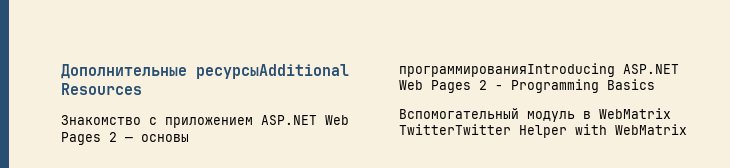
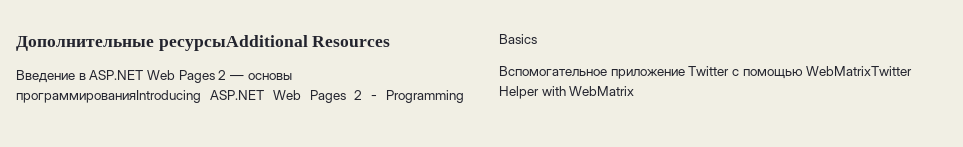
- Знакомство с приложением ASP.NET Web Pages 2 — основы программированияIntroducing ASP.NET Web Pages 2 - Programming Basics
+ Введение в ASP.NET Web Pages 2 — основы программированияIntroducing ASP.NET Web Pages 2 - Programming Basics
- Вспомогательный модуль в WebMatrix TwitterTwitter Helper with WebMatrix
+ Вспомогательное приложение Twitter с помощью WebMatrixTwitter Helper with WebMatrix

